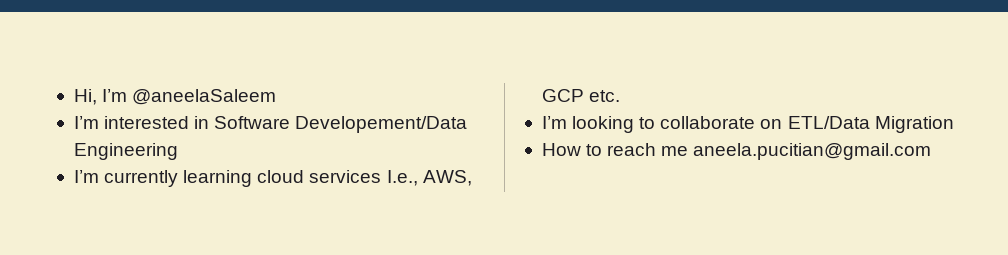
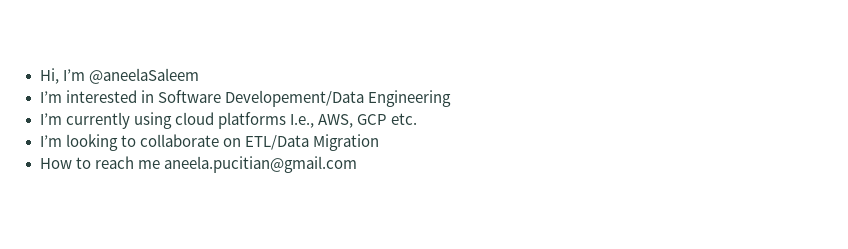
- I’m currently learning cloud services I.e., AWS, GCP etc.
+ I’m currently using cloud platforms I.e., AWS, GCP etc.

